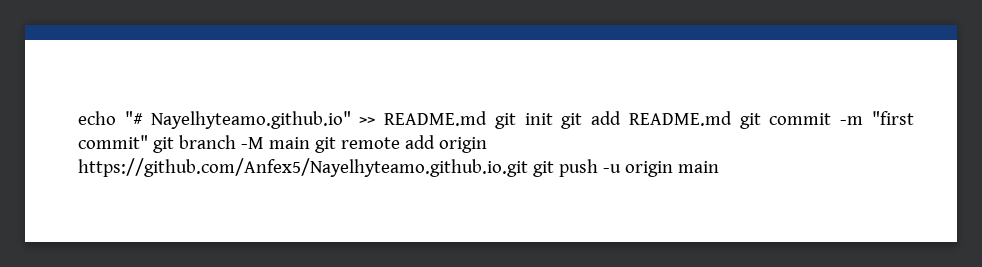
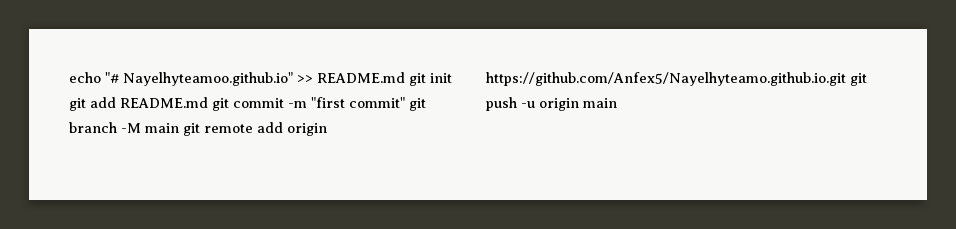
- echo "# Nayelhyteamo.github.io" >> README.md git init git add README.md git commit -m "first commit" git branch -M main git remote add origin https://github.com/Anfex5/Nayelhyteamo.github.io.git git push -u origin main
+ echo "# Nayelhyteamoo.github.io" >> README.md git init git add README.md git commit -m "first commit" git branch -M main git remote add origin https://github.com/Anfex5/Nayelhyteamo.github.io.git git push -u origin main

